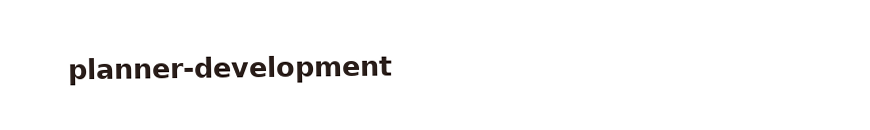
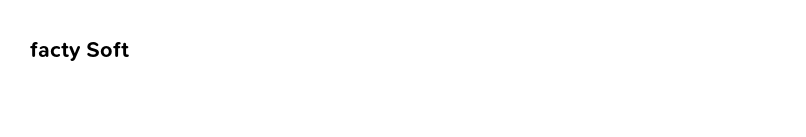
- planner-development
+ facty Soft

